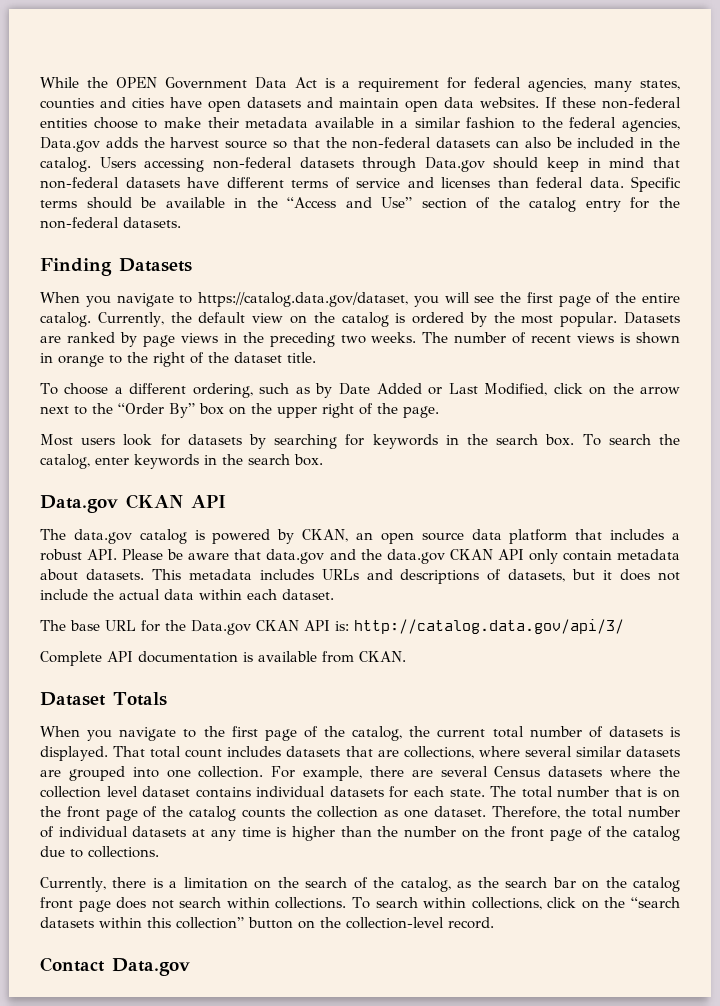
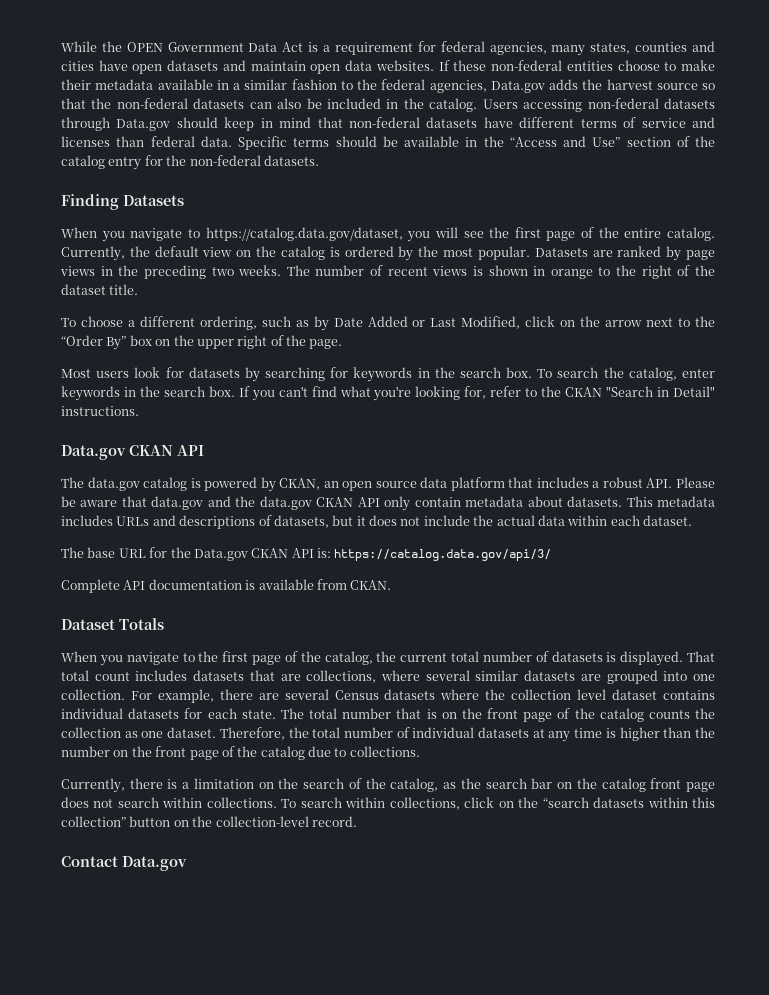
+ If you can't find what you're looking for, refer to the CKAN "Search in Detail" instructions.
- The base URL for the Data.gov CKAN API is: http://catalog.data.gov/api/3/
+ The base URL for the Data.gov CKAN API is: https://catalog.data.gov/api/3/

